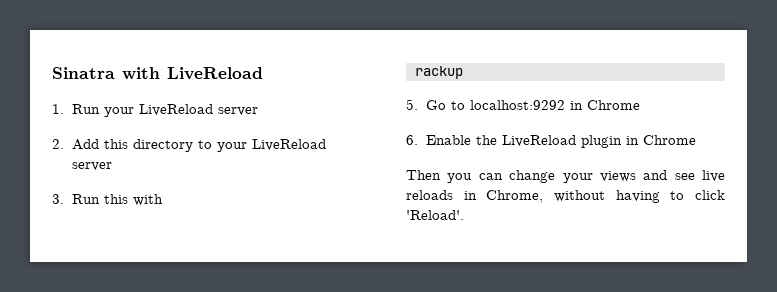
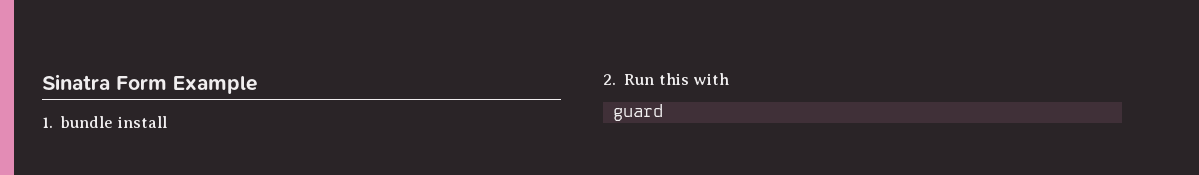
- Sinatra with LiveReload
+ Sinatra Form Example
- 1. Run your LiveReload server
- 2. Add this directory to your LiveReload server
- 3. Run this with
- rackup
- 5. Go to localhost:9292 in Chrome
- 6. Enable the LiveReload plugin in Chrome
- Then you can change your views and see live reloads in Chrome, without having to click 'Reload'.
+ 1. bundle install
+ 2. Run this with
+ guard

